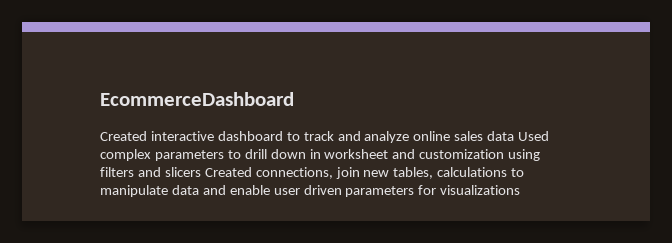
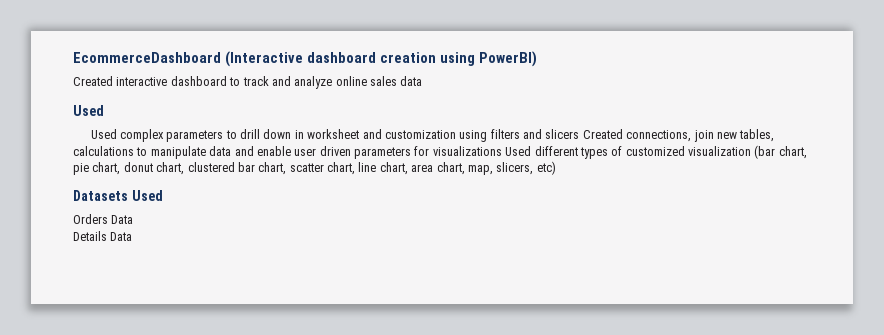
- EcommerceDashboard
+ EcommerceDashboard (Interactive dashboard creation using PowerBI)
- Created interactive dashboard to track and analyze online sales data Used complex parameters to drill down in worksheet and customization using filters and slicers Created connections, join new tables, calculations to manipulate data and enable user driven parameters for visualizations
+ Created interactive dashboard to track and analyze online sales data
+ Used
+ Used complex parameters to drill down in worksheet and customization using filters and slicers Created connections, join new tables, calculations to manipulate data and enable user driven parameters for visualizations Used different types of customized visualization (bar chart, pie chart, donut chart, clustered bar chart, scatter chart, line chart, area chart, map, slicers, etc)
+ Datasets Used
+ Orders Data
+ Details Data

